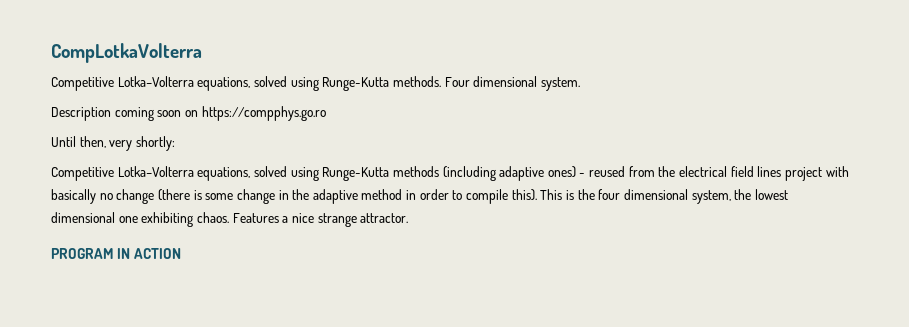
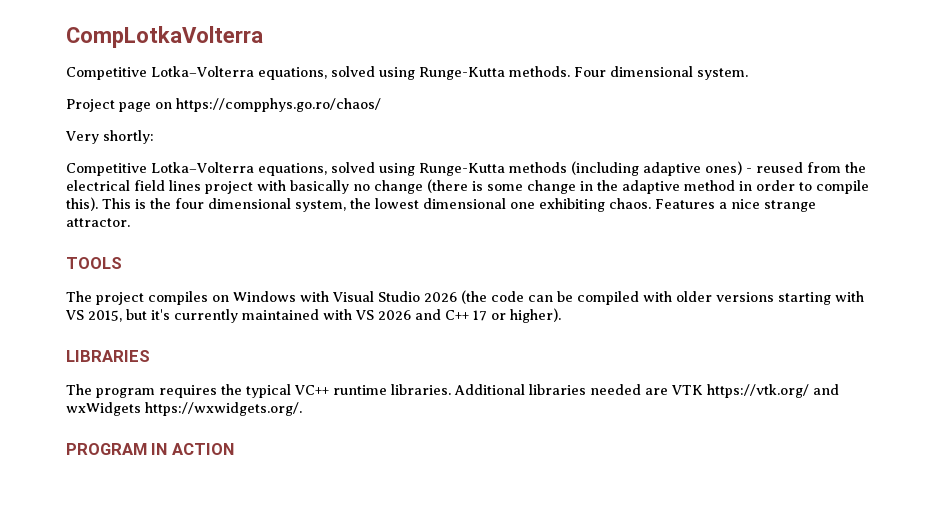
- Description coming soon on https://compphys.go.ro
- Until then, very shortly:
+ Project page on https://compphys.go.ro/chaos/
+ Very shortly:
+ TOOLS
+ The project compiles on Windows with Visual Studio 2026 (the code can be compiled with older versions starting with VS 2015, but it's currently maintained with VS 2026 and C++ 17 or higher).
+ LIBRARIES
+ The program requires the typical VC++ runtime libraries. Additional libraries needed are VTK https://vtk.org/ and wxWidgets https://wxwidgets.org/.

